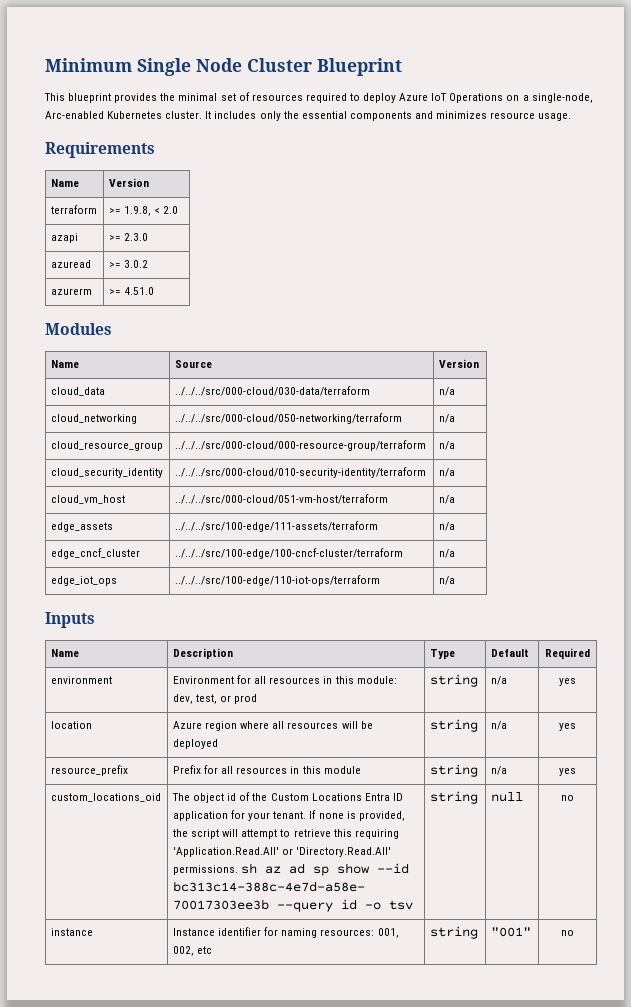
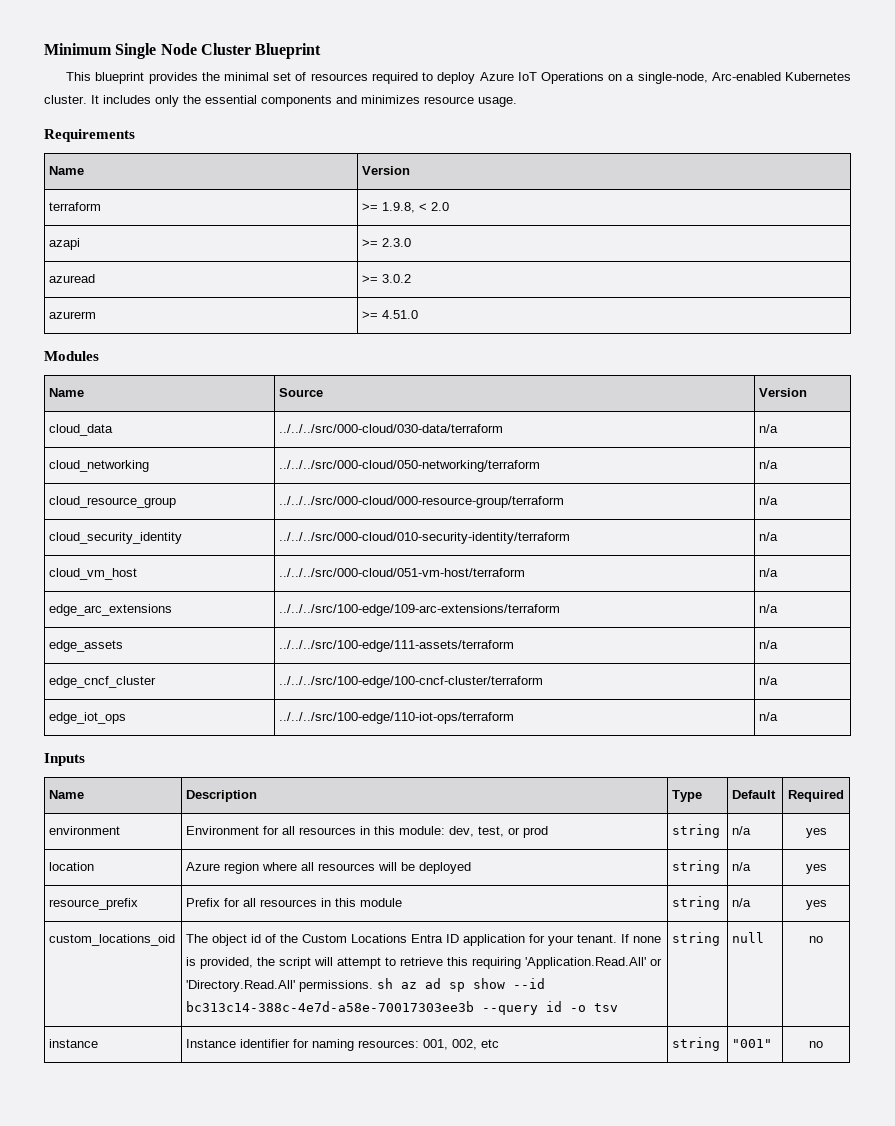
+ edge_arc_extensions | ../../../src/100-edge/109-arc-extensions/terraform | n/a

